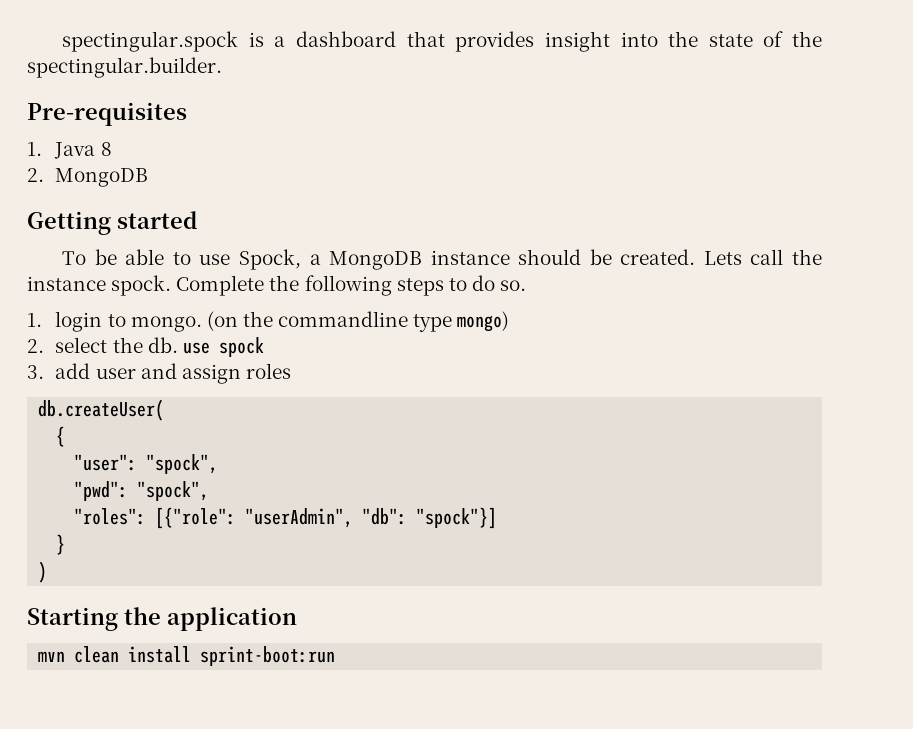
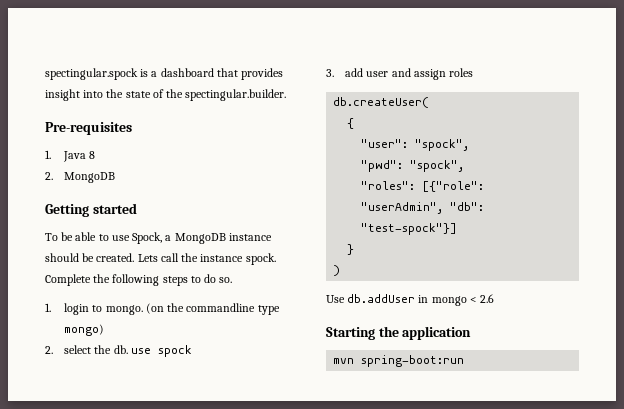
- "roles": [{"role": "userAdmin", "db": "spock"}]
+ "roles": [{"role": "userAdmin", "db": "test-spock"}]
+ Use db.addUser in mongo < 2.6
- mvn clean install sprint-boot:run
+ mvn spring-boot:run

